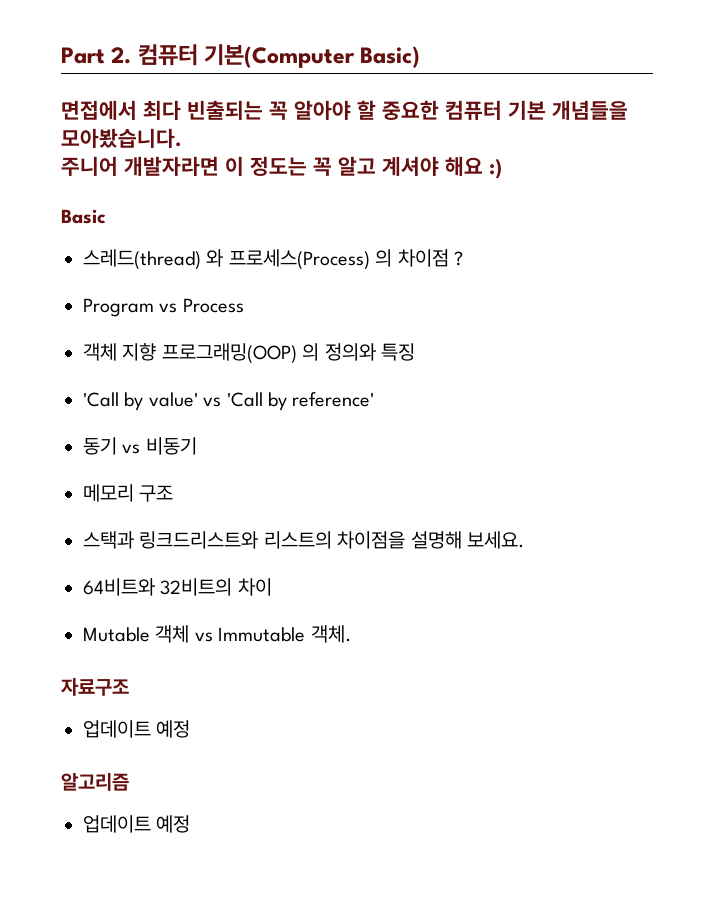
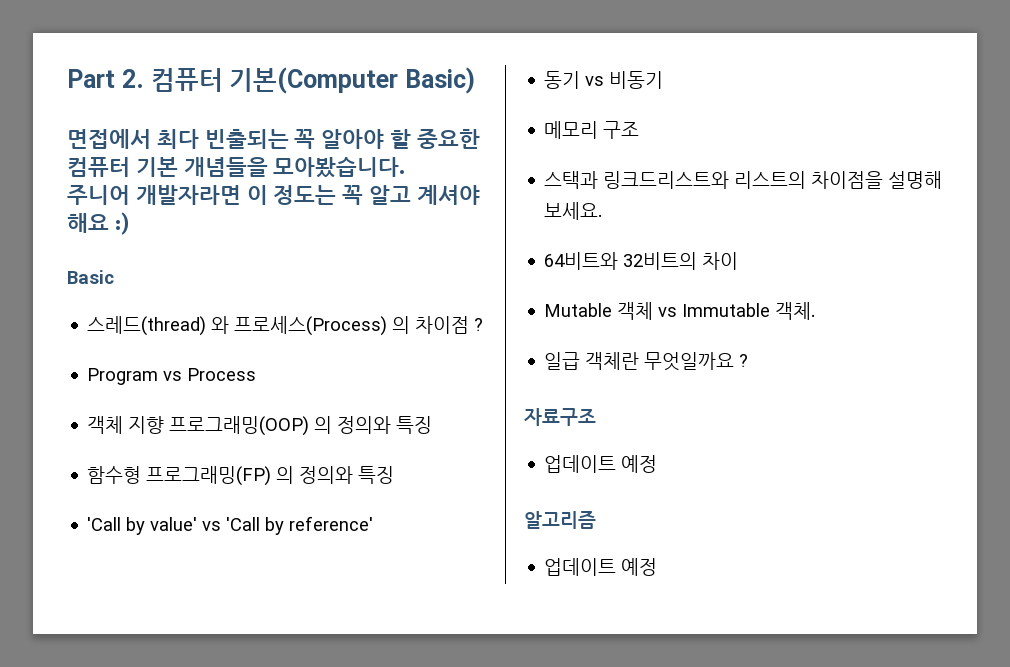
+ 함수형 프로그래밍(FP) 의 정의와 특징
+ 일급 객체란 무엇일까요 ?

